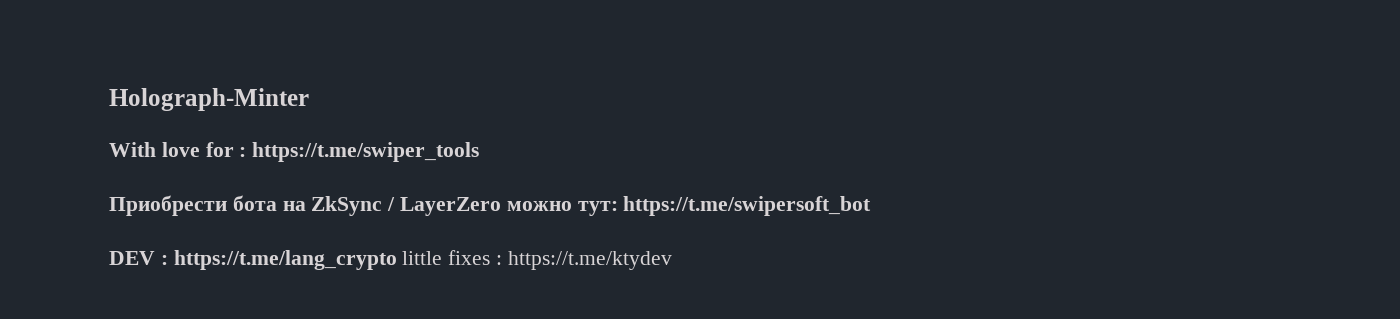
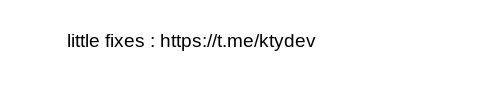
- Holograph-Minter
- With love for : https://t.me/swiper_tools
- Приобрести бота на ZkSync / LayerZero можно тут: https://t.me/swipersoft_bot
- DEV : https://t.me/lang_crypto little fixes : https://t.me/ktydev
+ little fixes : https://t.me/ktydev

